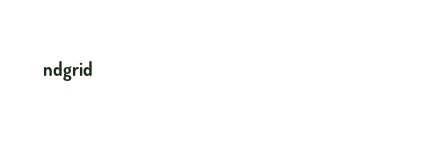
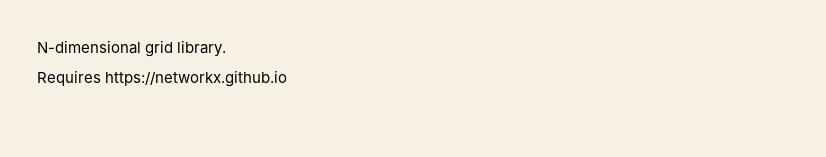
- ndgrid
+ N-dimensional grid library.
+ Requires https://networkx.github.io

